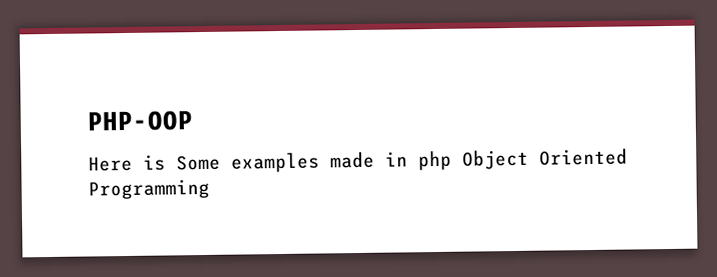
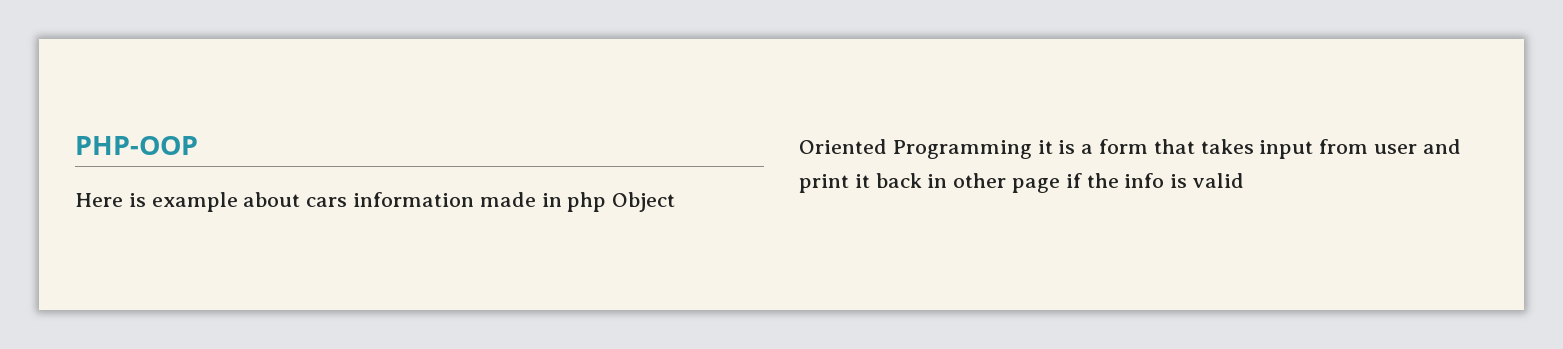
- Here is Some examples made in php Object Oriented Programming
+ Here is example about cars information made in php Object Oriented Programming it is a form that takes input from user and print it back in other page if the info is valid

